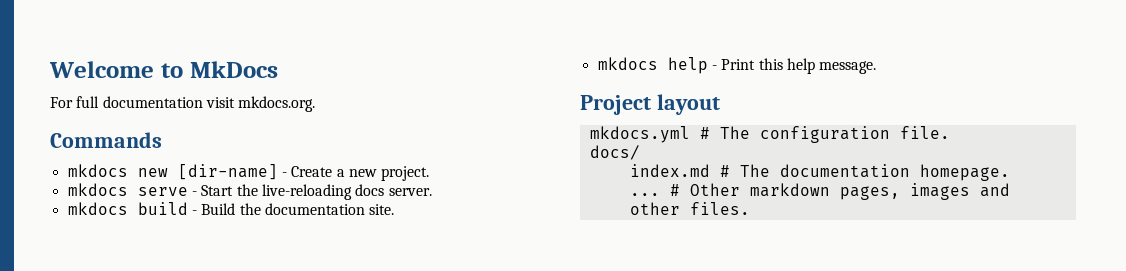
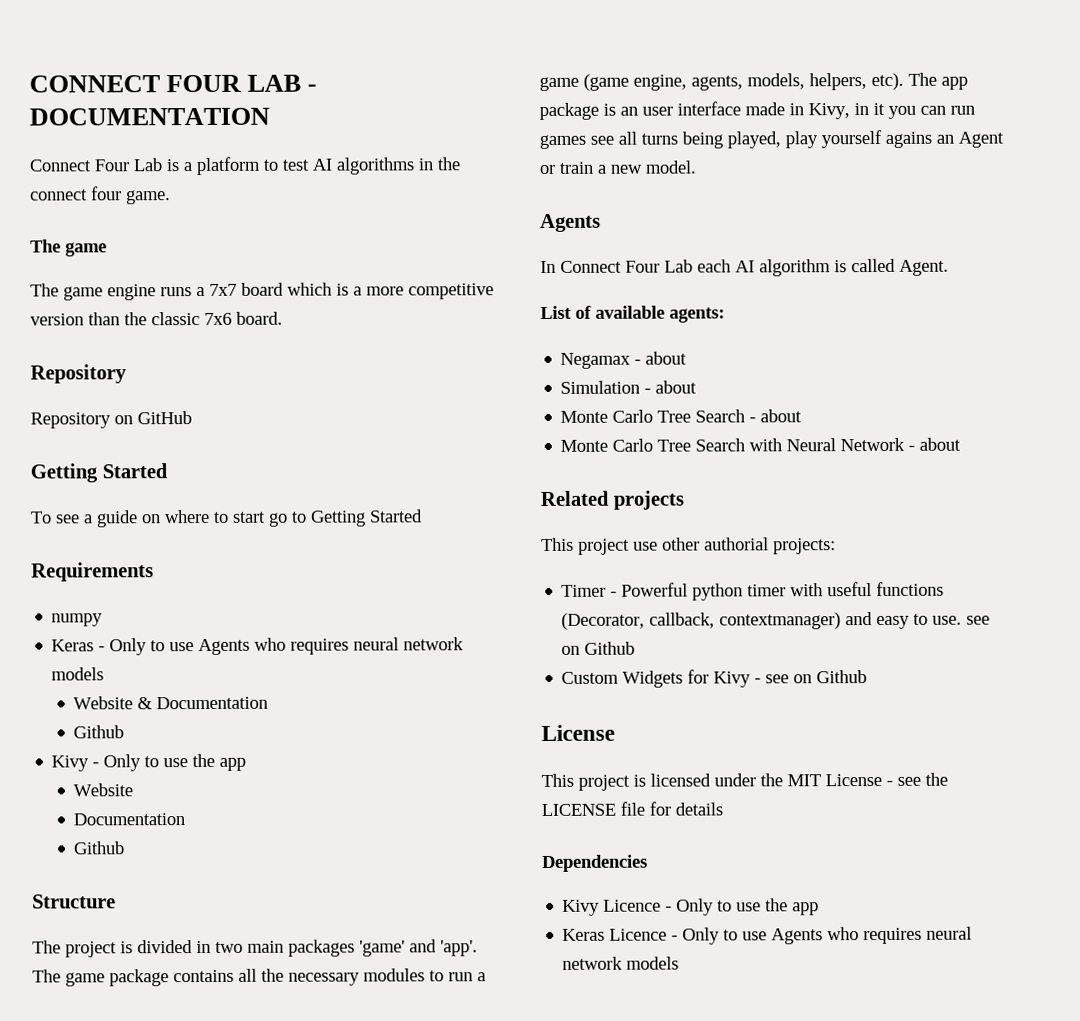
- Welcome to MkDocs
- For full documentation visit mkdocs.org.
- Commands
- mkdocs new [dir-name] - Create a new project.
- mkdocs serve - Start the live-reloading docs server.
- mkdocs build - Build the documentation site.
- mkdocs help - Print this help message.
- Project layout
- mkdocs.yml # The configuration file.
- docs/
- index.md # The documentation homepage.
- ... # Other markdown pages, images and other files.
+ CONNECT FOUR LAB - DOCUMENTATION
+ Connect Four Lab is a platform to test AI algorithms in the connect four game.
+ The game
+ The game engine runs a 7x7 board which is a more competitive version than the classic 7x6 board.
+ Repository
+ Repository on GitHub
+ Getting Started
+ To see a guide on where to start go to Getting Started
+ Requirements
+ numpy
+ Keras - Only to use Agents who requires neural network models
+ Website & Documentation
+ Github
+ Kivy - Only to use the app
+ Website
+ Documentation
+ Github
+ Structure
+ The project is divided in two main packages 'game' and 'app'. The game package contains all the necessary modules to run a game (game engine, agents, models, helpers, etc). The app package is an user interface made in Kivy, in it you can run games see all turns being played, play yourself agains an Agent or train a new model.
+ Agents
+ In Connect Four Lab each AI algorithm is called Agent.
+ List of available agents:
+ Negamax - about
+ Simulation - about
+ Monte Carlo Tree Search - about
+ Monte Carlo Tree Search with Neural Network - about
+ Related projects
+ This project use other authorial projects:
+ Timer - Powerful python timer with useful functions (Decorator, callback, contextmanager) and easy to use. see on Github
+ Custom Widgets for Kivy - see on Github
+ License
+ This project is licensed under the MIT License - see the LICENSE file for details
+ Dependencies
+ Kivy Licence - Only to use the app
+ Keras Licence - Only to use Agents who requires neural network models

